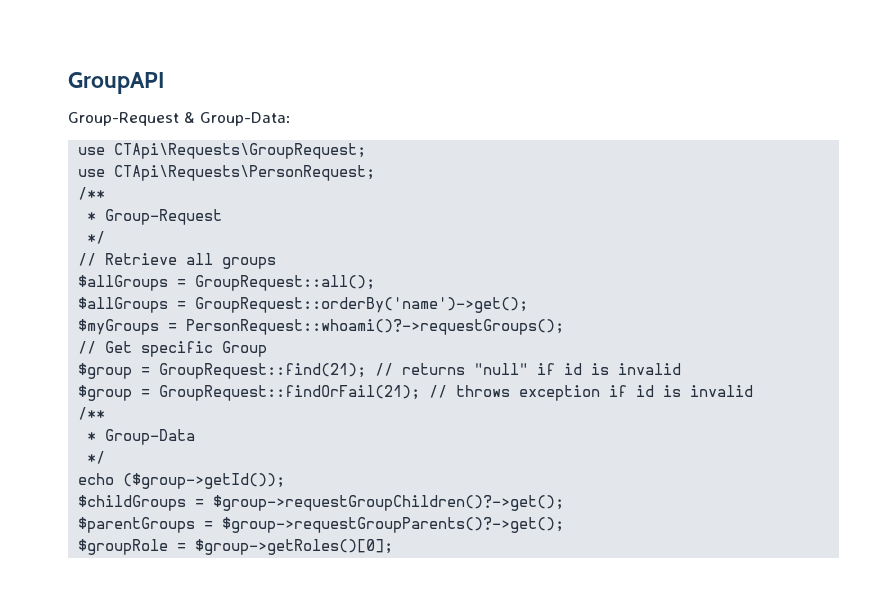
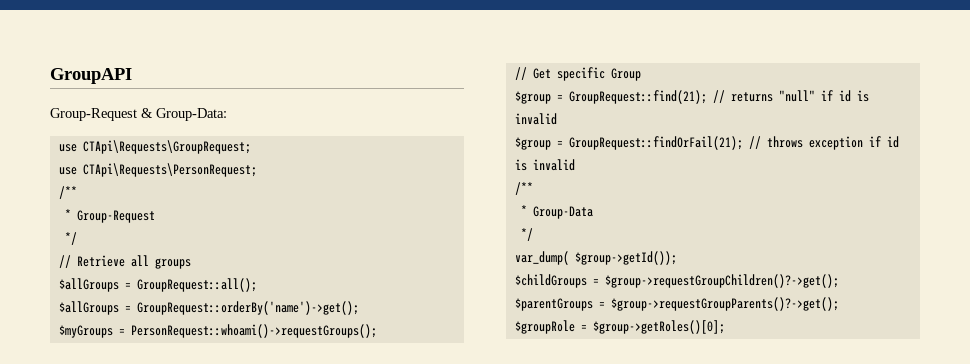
- $myGroups = PersonRequest::whoami()?->requestGroups();
+ $myGroups = PersonRequest::whoami()->requestGroups();
- echo ($group->getId());
+ var_dump( $group->getId());

